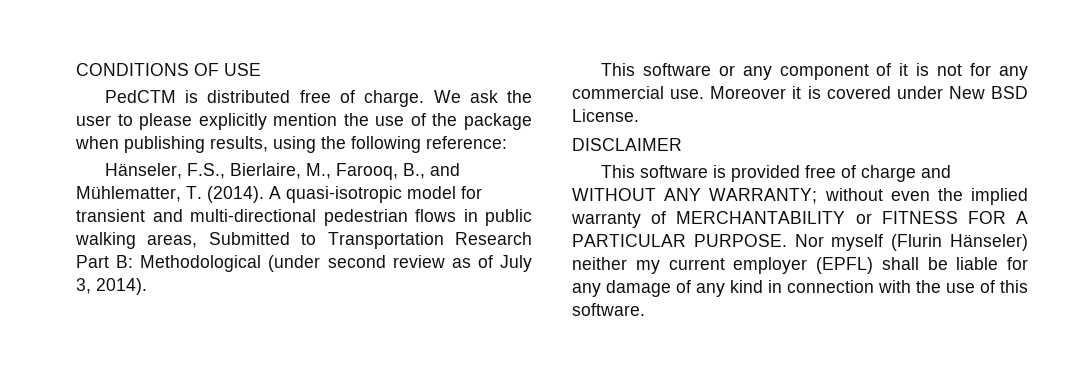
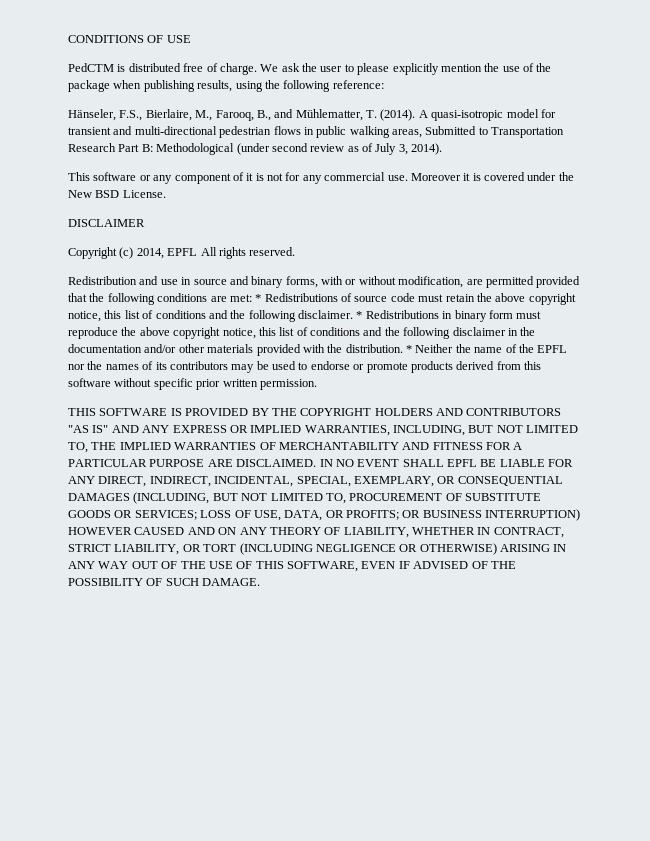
- Moreover it is covered under New BSD License.
+ Moreover it is covered under the New BSD License.
- This software is provided free of charge and WITHOUT ANY WARRANTY; without even the implied warranty of MERCHANTABILITY or FITNESS FOR A PARTICULAR PURPOSE. Nor myself (Flurin Hänseler) neither my current employer (EPFL) shall be liable for any damage of any kind in connection with the use of this software.
+ Copyright (c) 2014, EPFL All rights reserved.
+ Redistribution and use in source and binary forms, with or without modification, are permitted provided that the following conditions are met: * Redistributions of source code must retain the above copyright notice, this list of conditions and the following disclaimer. * Redistributions in binary form must reproduce the above copyright notice, this list of conditions and the following disclaimer in the documentation and/or other materials provided with the distribution. * Neither the name of the EPFL nor the names of its contributors may be used to endorse or promote products derived from this software without specific prior written permission.
+ THIS SOFTWARE IS PROVIDED BY THE COPYRIGHT HOLDERS AND CONTRIBUTORS "AS IS" AND ANY EXPRESS OR IMPLIED WARRANTIES, INCLUDING, BUT NOT LIMITED TO, THE IMPLIED WARRANTIES OF MERCHANTABILITY AND FITNESS FOR A PARTICULAR PURPOSE ARE DISCLAIMED. IN NO EVENT SHALL EPFL BE LIABLE FOR ANY DIRECT, INDIRECT, INCIDENTAL, SPECIAL, EXEMPLARY, OR CONSEQUENTIAL DAMAGES (INCLUDING, BUT NOT LIMITED TO, PROCUREMENT OF SUBSTITUTE GOODS OR SERVICES; LOSS OF USE, DATA, OR PROFITS; OR BUSINESS INTERRUPTION) HOWEVER CAUSED AND ON ANY THEORY OF LIABILITY, WHETHER IN CONTRACT, STRICT LIABILITY, OR TORT (INCLUDING NEGLIGENCE OR OTHERWISE) ARISING IN ANY WAY OUT OF THE USE OF THIS SOFTWARE, EVEN IF ADVISED OF THE POSSIBILITY OF SUCH DAMAGE.

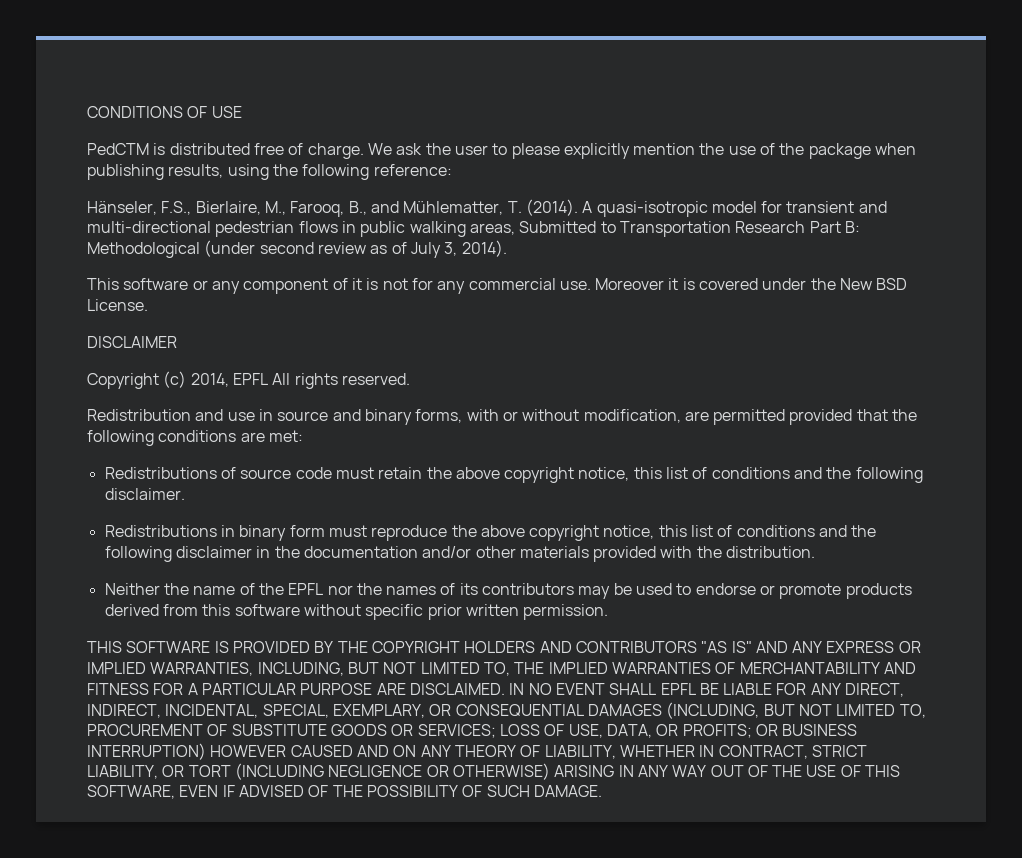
- Redistribution and use in source and binary forms, with or without modification, are permitted provided that the following conditions are met: * Redistributions of source code must retain the above copyright notice, this list of conditions and the following disclaimer. * Redistributions in binary form must reproduce the above copyright notice, this list of conditions and the following disclaimer in the documentation and/or other materials provided with the distribution. * Neither the name of the EPFL nor the names of its contributors may be used to endorse or promote products derived from this software without specific prior written permission.
+ Redistribution and use in source and binary forms, with or without modification, are permitted provided that the following conditions are met:
+ Redistributions of source code must retain the above copyright notice, this list of conditions and the following disclaimer.
+ Redistributions in binary form must reproduce the above copyright notice, this list of conditions and the following disclaimer in the documentation and/or other materials provided with the distribution.
+ Neither the name of the EPFL nor the names of its contributors may be used to endorse or promote products derived from this software without specific prior written permission.

